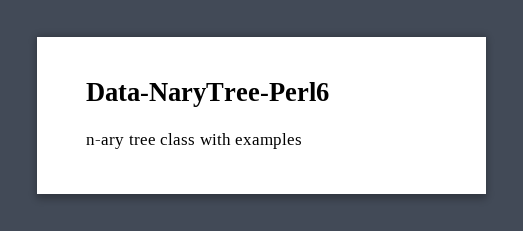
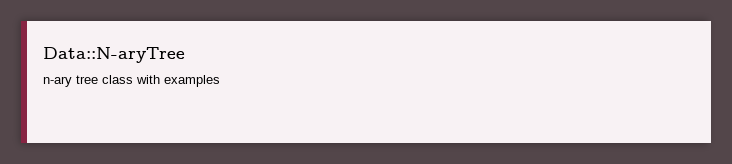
- Data-NaryTree-Perl6
+ Data::N-aryTree

